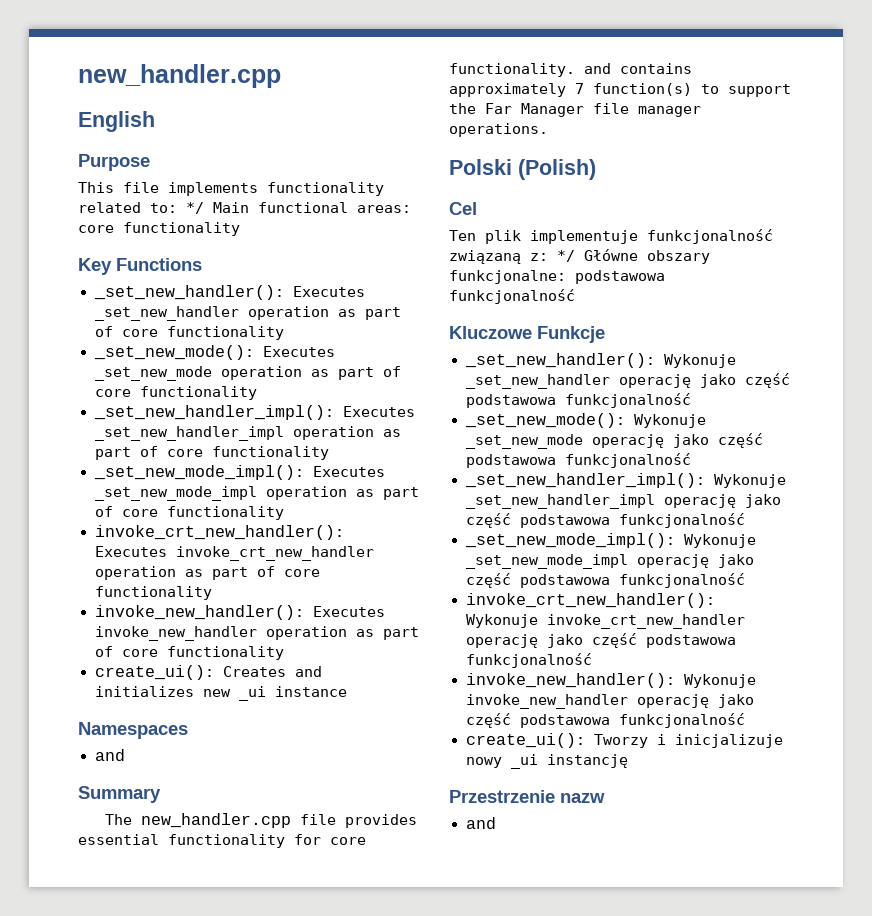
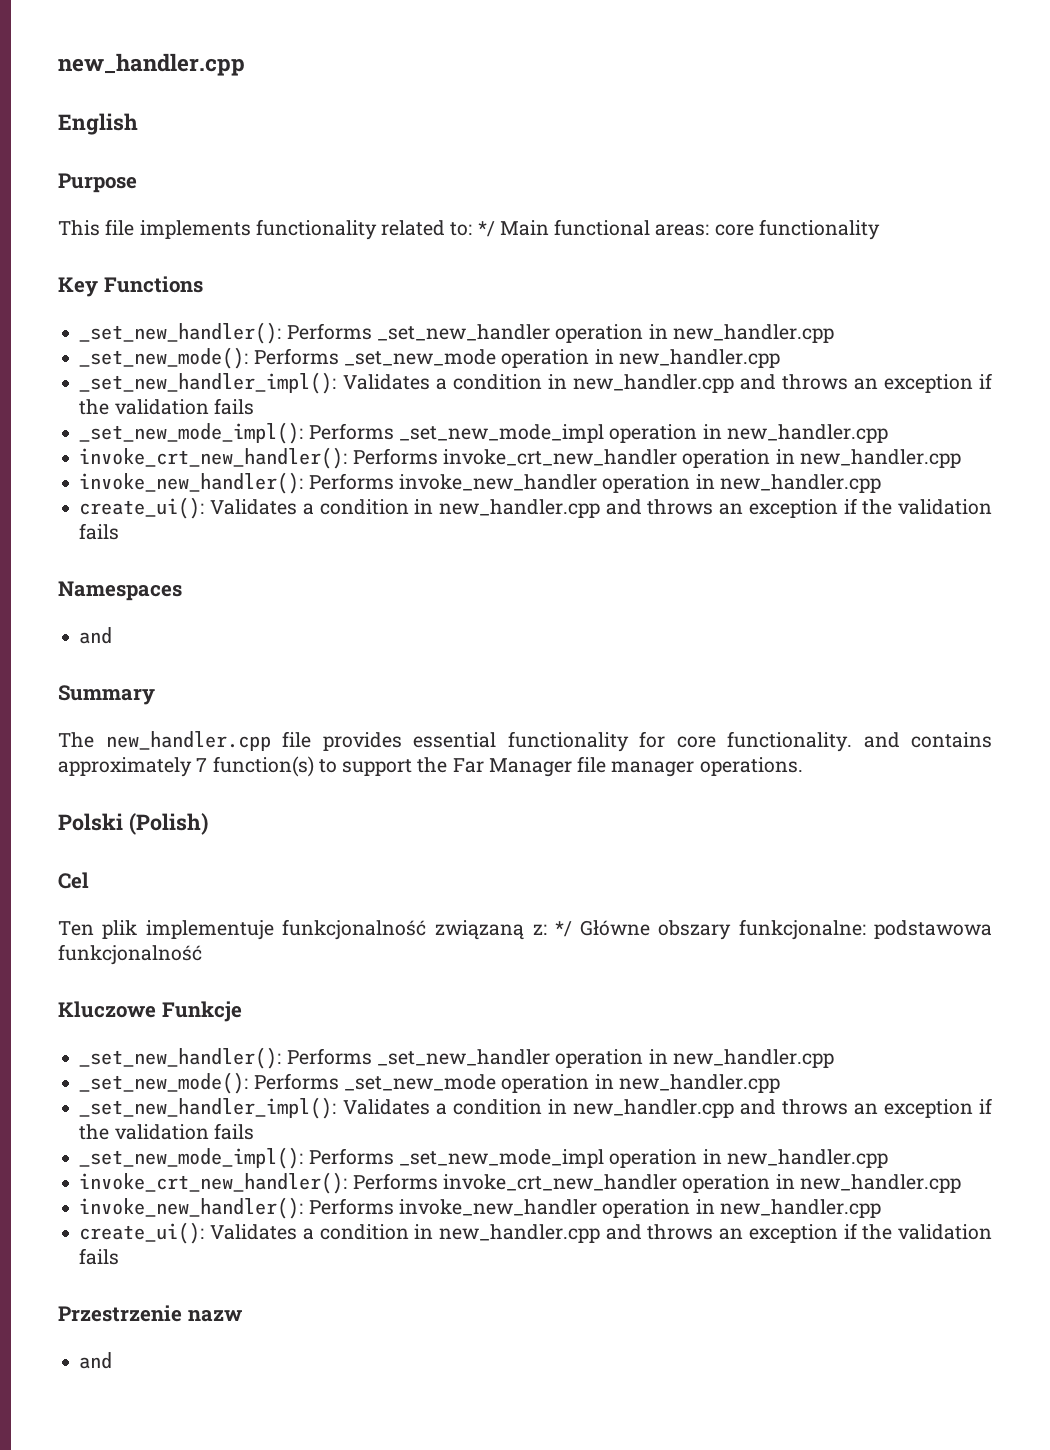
  Key Functions
- _set_new_handler(): Executes _set_new_handler operation as part of core functionality
- _set_new_mode(): Executes _set_new_mode operation as part of core functionality
- _set_new_handler_impl(): Executes _set_new_handler_impl operation as part of core functionality
- _set_new_mode_impl(): Executes _set_new_mode_impl operation as part of core functionality
- invoke_crt_new_handler(): Executes invoke_crt_new_handler operation as part of core functionality
- invoke_new_handler(): Executes invoke_new_handler operation as part of core functionality
- create_ui(): Creates and initializes new _ui instance
+ _set_new_handler(): Performs _set_new_handler operation in new_handler.cpp
+ _set_new_mode(): Performs _set_new_mode operation in new_handler.cpp
+ _set_new_handler_impl(): Validates a condition in new_handler.cpp and throws an exception if the validation fails
+ _set_new_mode_impl(): Performs _set_new_mode_impl operation in new_handler.cpp
+ invoke_crt_new_handler(): Performs invoke_crt_new_handler operation in new_handler.cpp
+ invoke_new_handler(): Performs invoke_new_handler operation in new_handler.cpp
+ create_ui(): Validates a condition in new_handler.cpp and throws an exception if the validation fails
  Kluczowe Funkcje
- _set_new_handler(): Wykonuje _set_new_handler operację jako część podstawowa funkcjonalność
- _set_new_mode(): Wykonuje _set_new_mode operację jako część podstawowa funkcjonalność
- _set_new_handler_impl(): Wykonuje _set_new_handler_impl operację jako część podstawowa funkcjonalność
- _set_new_mode_impl(): Wykonuje _set_new_mode_impl operację jako część podstawowa funkcjonalność
- invoke_crt_new_handler(): Wykonuje invoke_crt_new_handler operację jako część podstawowa funkcjonalność
- invoke_new_handler(): Wykonuje invoke_new_handler operację jako część podstawowa funkcjonalność
- create_ui(): Tworzy i inicjalizuje nowy _ui instancję
+ _set_new_handler(): Performs _set_new_handler operation in new_handler.cpp
+ _set_new_mode(): Performs _set_new_mode operation in new_handler.cpp
+ _set_new_handler_impl(): Validates a condition in new_handler.cpp and throws an exception if the validation fails
+ _set_new_mode_impl(): Performs _set_new_mode_impl operation in new_handler.cpp
+ invoke_crt_new_handler(): Performs invoke_crt_new_handler operation in new_handler.cpp
+ invoke_new_handler(): Performs invoke_new_handler operation in new_handler.cpp
+ create_ui(): Validates a condition in new_handler.cpp and throws an exception if the validation fails

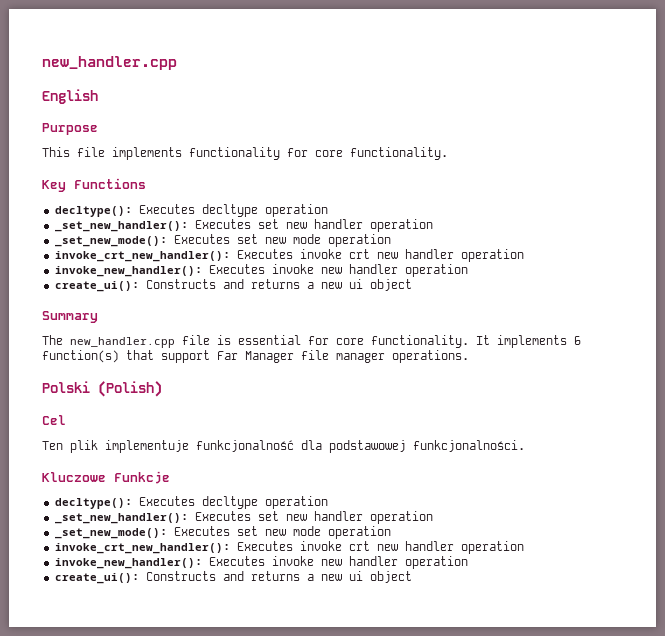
- This file implements functionality related to: */ Main functional areas: core functionality
+ This file implements functionality for core functionality.
  Key Functions
- _set_new_handler(): Performs _set_new_handler operation in new_handler.cpp
- _set_new_mode(): Performs _set_new_mode operation in new_handler.cpp
- _set_new_handler_impl(): Validates a condition in new_handler.cpp and throws an exception if the validation fails
- _set_new_mode_impl(): Performs _set_new_mode_impl operation in new_handler.cpp
- invoke_crt_new_handler(): Performs invoke_crt_new_handler operation in new_handler.cpp
- invoke_new_handler(): Performs invoke_new_handler operation in new_handler.cpp
- create_ui(): Validates a condition in new_handler.cpp and throws an exception if the validation fails
- Namespaces
- and
+ decltype(): Executes decltype operation
+ _set_new_handler(): Executes set new handler operation
+ _set_new_mode(): Executes set new mode operation
+ invoke_crt_new_handler(): Executes invoke crt new handler operation
+ invoke_new_handler(): Executes invoke new handler operation
+ create_ui(): Constructs and returns a new ui object
  Summary
- The new_handler.cpp file provides essential functionality for core functionality. and contains approximately 7 function(s) to support the Far Manager file manager operations.
+ The new_handler.cpp file is essential for core functionality. It implements 6 function(s) that support Far Manager file manager operations.
- Ten plik implementuje funkcjonalność związaną z: */ Główne obszary funkcjonalne: podstawowa funkcjonalność
+ Ten plik implementuje funkcjonalność dla podstawowej funkcjonalności.
  Kluczowe Funkcje
- _set_new_handler(): Performs _set_new_handler operation in new_handler.cpp
- _set_new_mode(): Performs _set_new_mode operation in new_handler.cpp
- _set_new_handler_impl(): Validates a condition in new_handler.cpp and throws an exception if the validation fails
- _set_new_mode_impl(): Performs _set_new_mode_impl operation in new_handler.cpp
- invoke_crt_new_handler(): Performs invoke_crt_new_handler operation in new_handler.cpp
- invoke_new_handler(): Performs invoke_new_handler operation in new_handler.cpp
- create_ui(): Validates a condition in new_handler.cpp and throws an exception if the validation fails
- Przestrzenie nazw
- and
+ decltype(): Executes decltype operation
+ _set_new_handler(): Executes set new handler operation
+ _set_new_mode(): Executes set new mode operation
+ invoke_crt_new_handler(): Executes invoke crt new handler operation
+ invoke_new_handler(): Executes invoke new handler operation
+ create_ui(): Constructs and returns a new ui object

